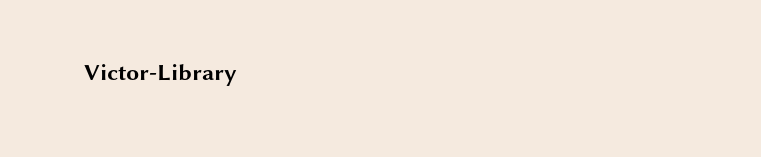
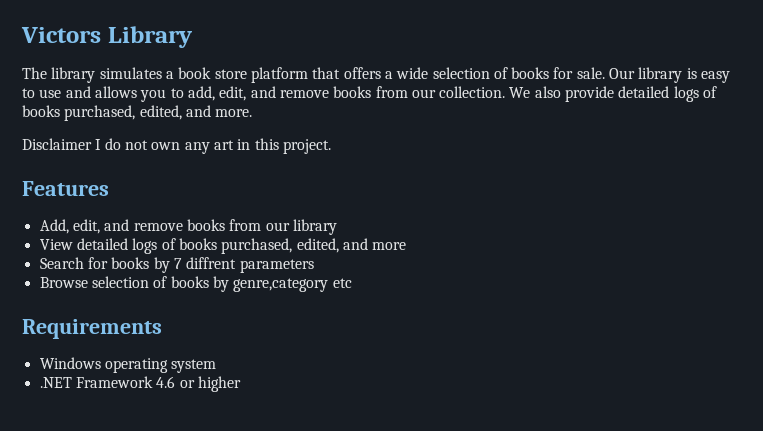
- Victor-Library
+ Victors Library
+ The library simulates a book store platform that offers a wide selection of books for sale. Our library is easy to use and allows you to add, edit, and remove books from our collection. We also provide detailed logs of books purchased, edited, and more.
+ Disclaimer I do not own any art in this project.
+ Features
+ Add, edit, and remove books from our library
+ View detailed logs of books purchased, edited, and more
+ Search for books by 7 diffrent parameters
+ Browse selection of books by genre,category etc
+ Requirements
+ Windows operating system
+ .NET Framework 4.6 or higher

